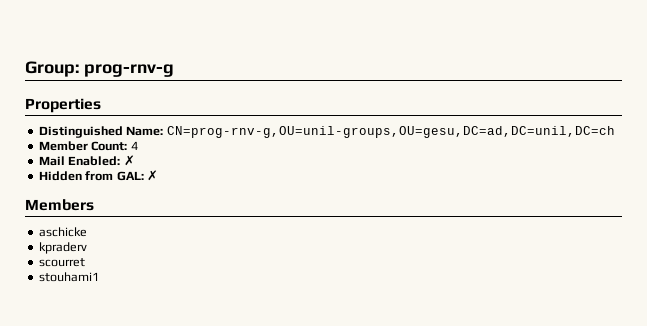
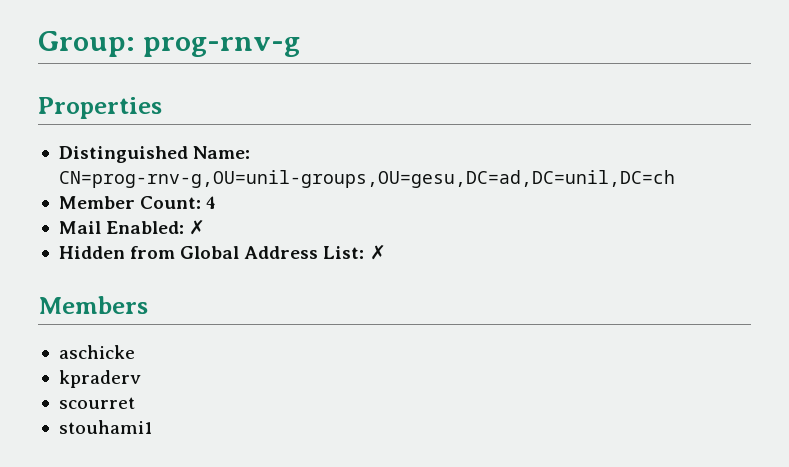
- Hidden from GAL: ✗
+ Hidden from Global Address List: ✗

